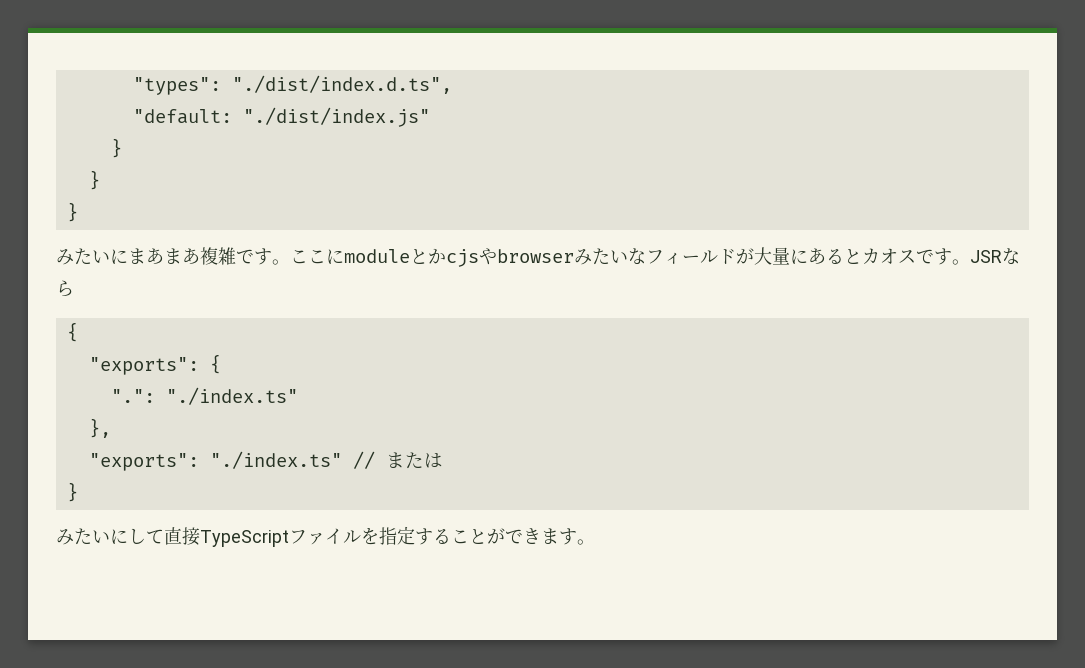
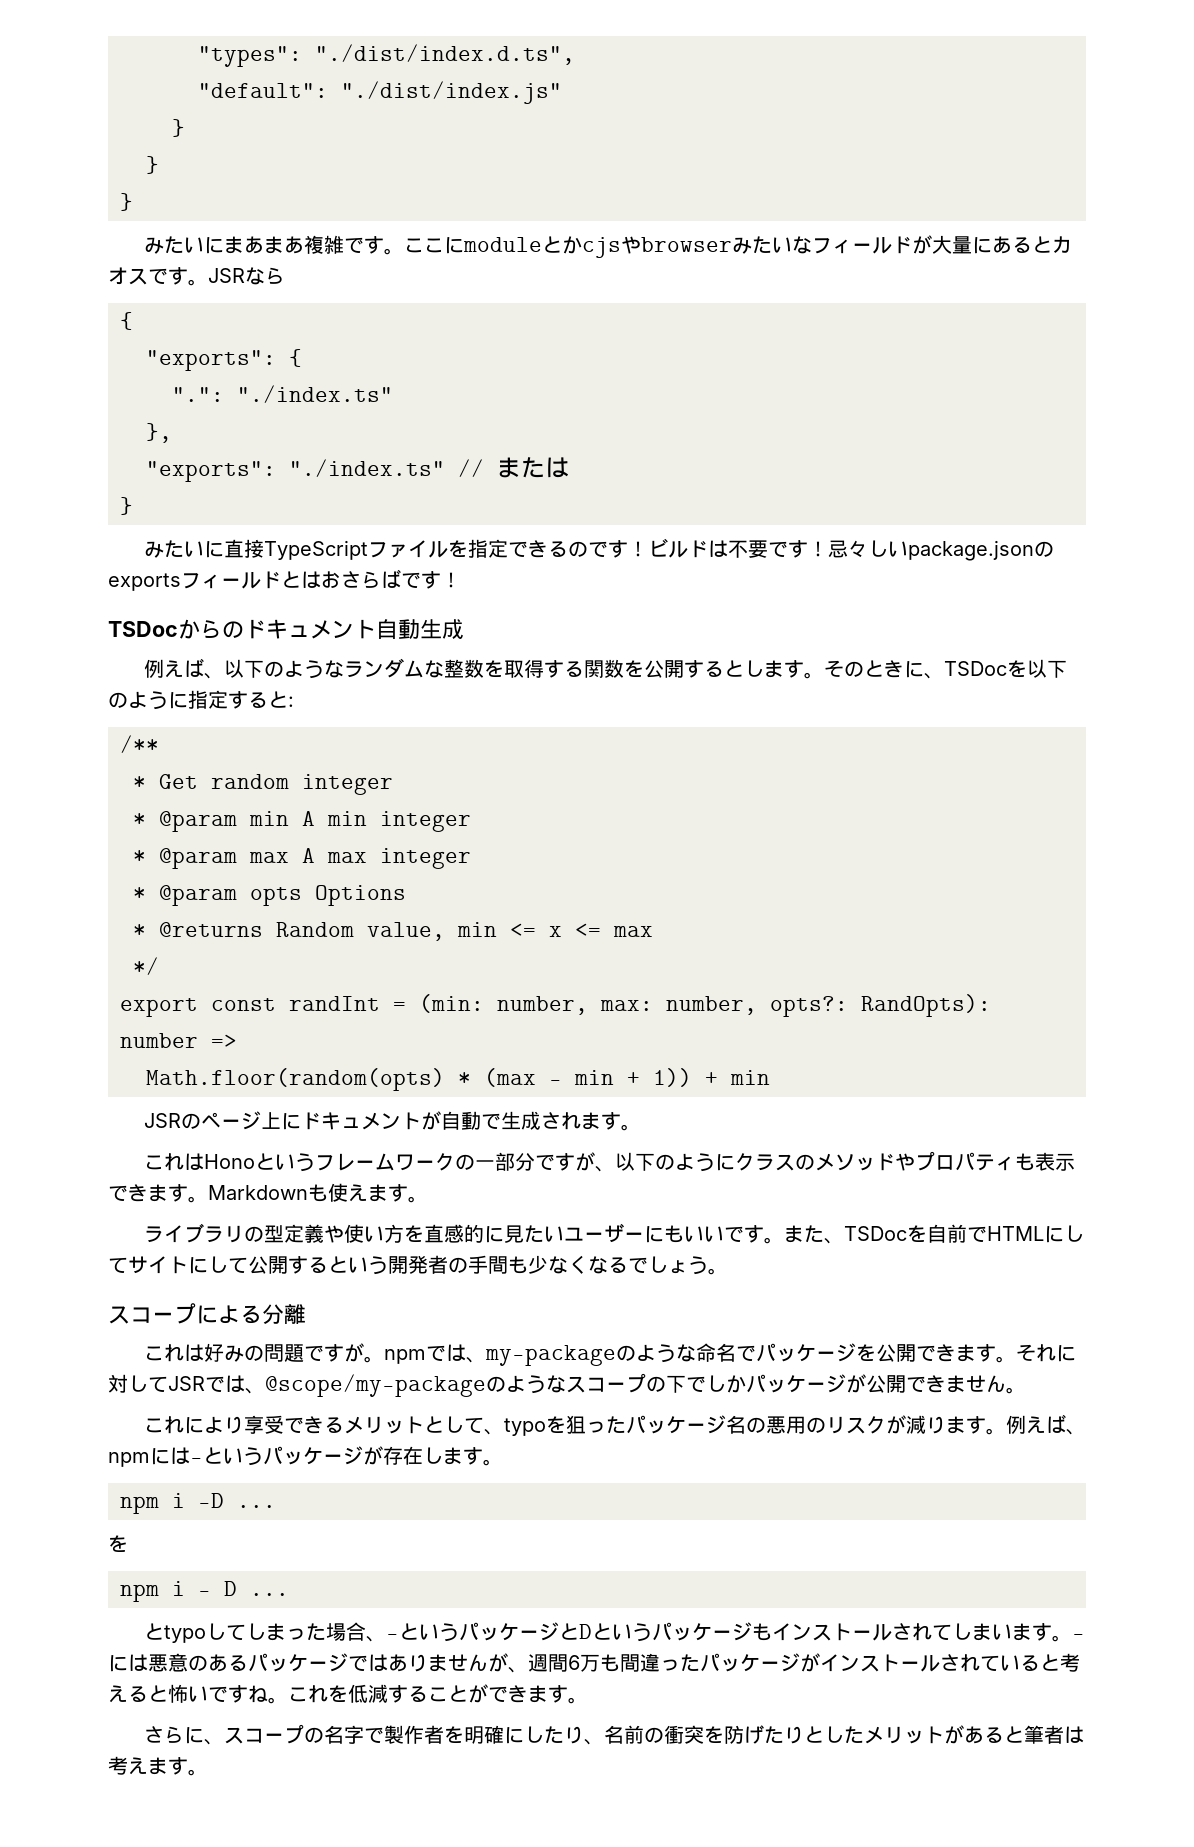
- "default: "./dist/index.js"
+ "default": "./dist/index.js"
- みたいにして直接TypeScriptファイルを指定することができます。
+ みたいに直接TypeScriptファイルを指定できるのです！ビルドは不要です！忌々しいpackage.jsonのexportsフィールドとはおさらばです！
+ TSDocからのドキュメント自動生成
+ 例えば、以下のようなランダムな整数を取得する関数を公開するとします。そのときに、TSDocを以下のように指定すると:
+ /**
+ * Get random integer
+ * @param min A min integer
+ * @param max A max integer
+ * @param opts Options
+ * @returns Random value, min <= x <= max
+ */
+ export const randInt = (min: number, max: number, opts?: RandOpts): number =>
+ Math.floor(random(opts) * (max - min + 1)) + min
+ JSRのページ上にドキュメントが自動で生成されます。
+ これはHonoというフレームワークの一部分ですが、以下のようにクラスのメソッドやプロパティも表示できます。Markdownも使えます。
+ ライブラリの型定義や使い方を直感的に見たいユーザーにもいいです。また、TSDocを自前でHTMLにしてサイトにして公開するという開発者の手間も少なくなるでしょう。
+ スコープによる分離
+ これは好みの問題ですが。npmでは、my-packageのような命名でパッケージを公開できます。それに対してJSRでは、@scope/my-packageのようなスコープの下でしかパッケージが公開できません。
+ これにより享受できるメリットとして、typoを狙ったパッケージ名の悪用のリスクが減ります。例えば、npmには-というパッケージが存在します。
+ npm i -D ...
+ を
+ npm i - D ...
+ とtypoしてしまった場合、-というパッケージとDというパッケージもインストールされてしまいます。-には悪意のあるパッケージではありませんが、週間6万も間違ったパッケージがインストールされていると考えると怖いですね。これを低減することができます。
+ さらに、スコープの名字で製作者を明確にしたり、名前の衝突を防げたりとしたメリットがあると筆者は考えます。

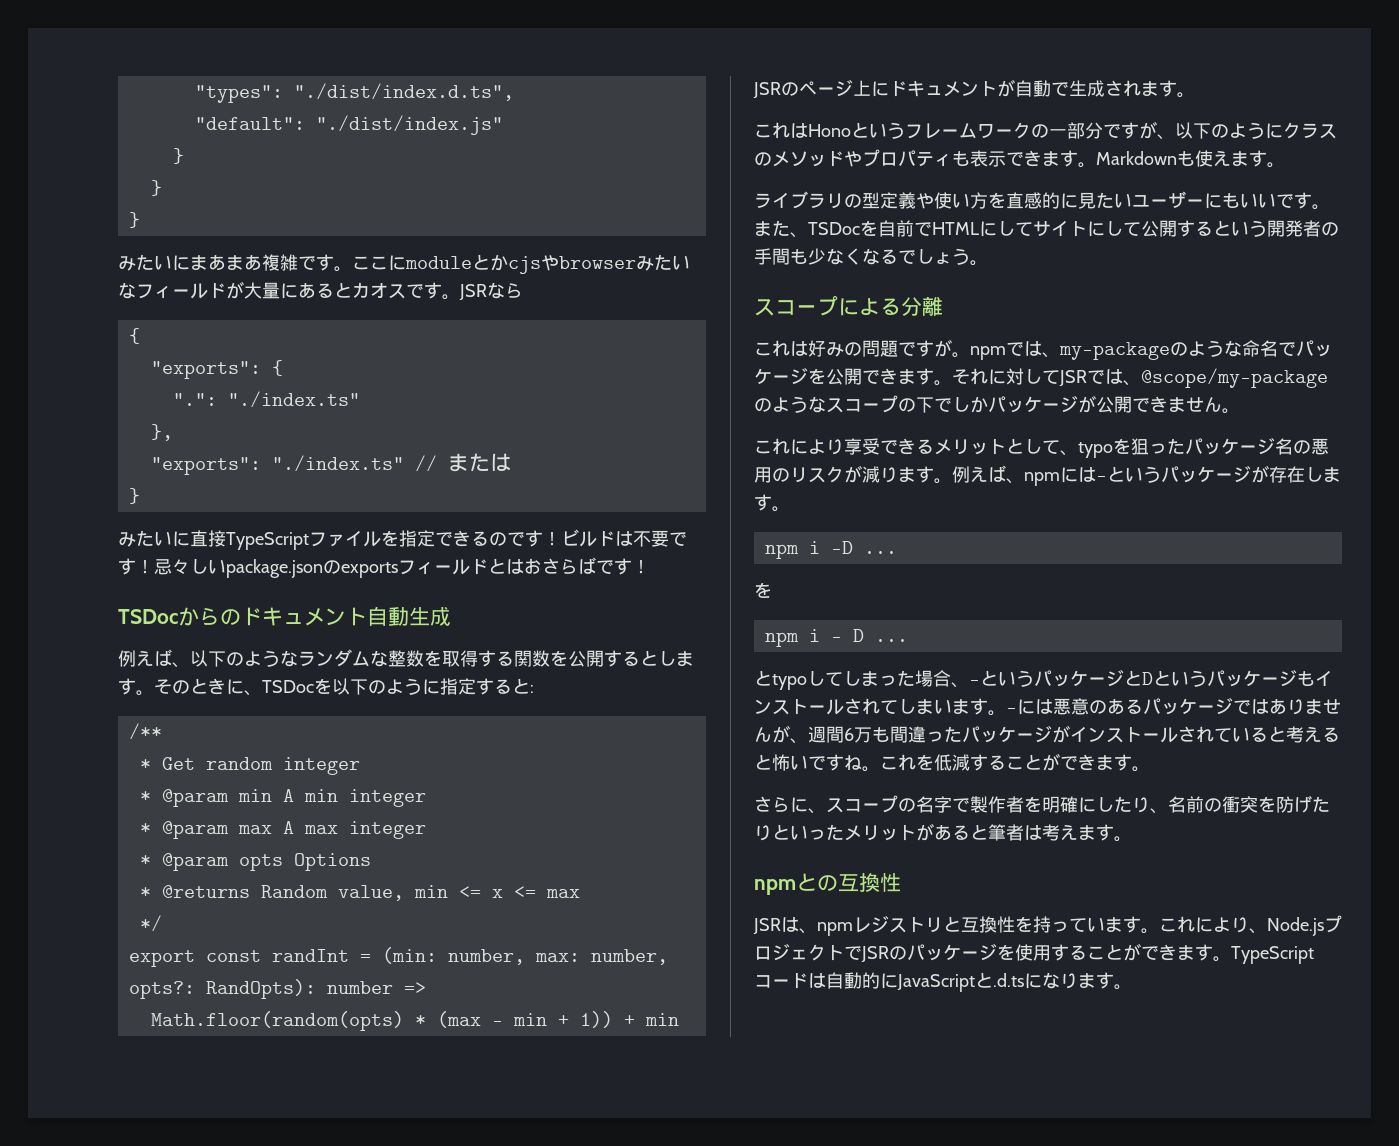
- さらに、スコープの名字で製作者を明確にしたり、名前の衝突を防げたりとしたメリットがあると筆者は考えます。
+ さらに、スコープの名字で製作者を明確にしたり、名前の衝突を防げたりといったメリットがあると筆者は考えます。
+ npmとの互換性
+ JSRは、npmレジストリと互換性を持っています。これにより、Node.jsプロジェクトでJSRのパッケージを使用することができます。TypeScriptコードは自動的にJavaScriptと.d.tsになります。

